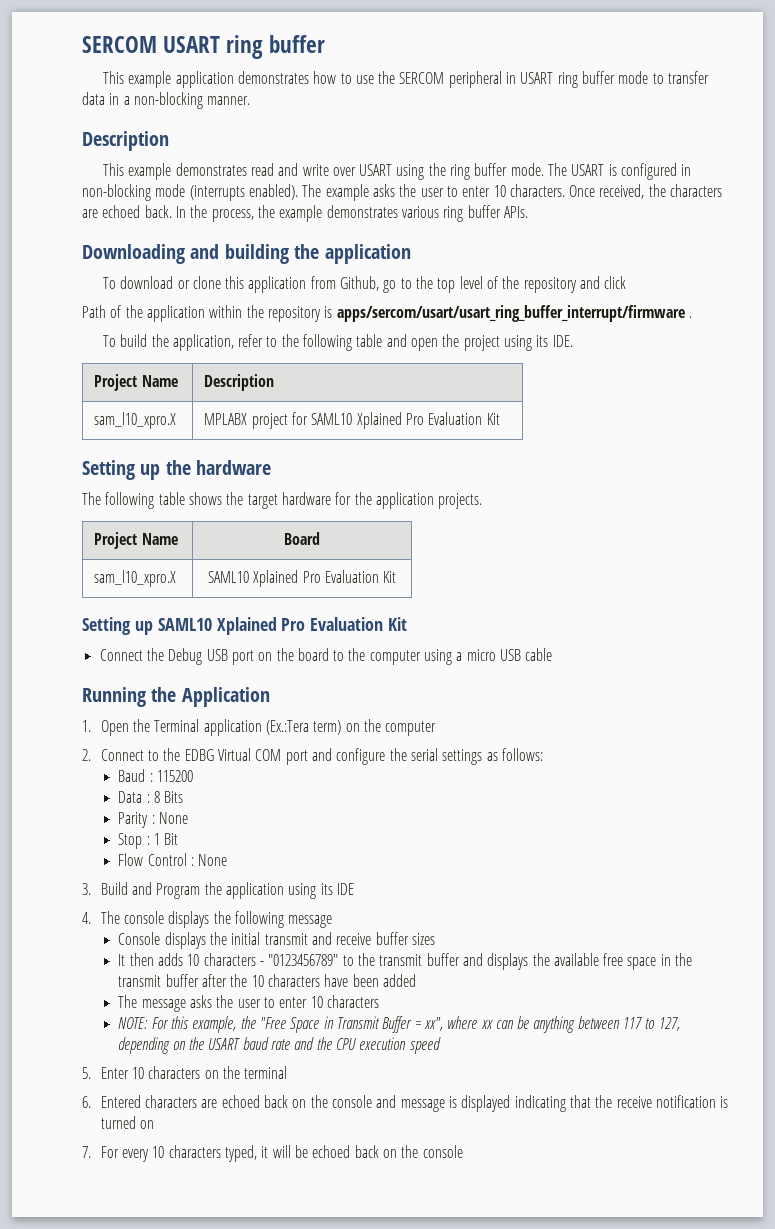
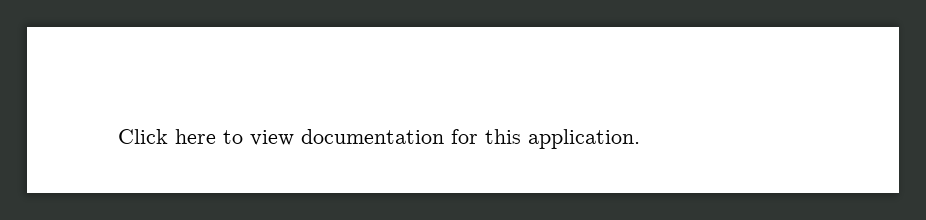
- SERCOM USART ring buffer
- This example application demonstrates how to use the SERCOM peripheral in USART ring buffer mode to transfer data in a non-blocking manner.
- Description
- This example demonstrates read and write over USART using the ring buffer mode. The USART is configured in non-blocking mode (interrupts enabled). The example asks the user to enter 10 characters. Once received, the characters are echoed back. In the process, the example demonstrates various ring buffer APIs.
- Downloading and building the application
- To download or clone this application from Github, go to the top level of the repository and click
- Path of the application within the repository is apps/sercom/usart/usart_ring_buffer_interrupt/firmware .
- To build the application, refer to the following table and open the project using its IDE.
- Project Name | Description
- sam_l10_xpro.X | MPLABX project for SAML10 Xplained Pro Evaluation Kit
- Setting up the hardware
- The following table shows the target hardware for the application projects.
- Project Name | Board
- sam_l10_xpro.X | SAML10 Xplained Pro Evaluation Kit
- Setting up SAML10 Xplained Pro Evaluation Kit
- Connect the Debug USB port on the board to the computer using a micro USB cable
- Running the Application
- 1. Open the Terminal application (Ex.:Tera term) on the computer
- 2. Connect to the EDBG Virtual COM port and configure the serial settings as follows:
- Baud : 115200
- Data : 8 Bits
- Parity : None
- Stop : 1 Bit
- Flow Control : None
- 3. Build and Program the application using its IDE
- 4. The console displays the following message
- Console displays the initial transmit and receive buffer sizes
- It then adds 10 characters - "0123456789" to the transmit buffer and displays the available free space in the transmit buffer after the 10 characters have been added
- The message asks the user to enter 10 characters
- NOTE: For this example, the "Free Space in Transmit Buffer = xx", where xx can be anything between 117 to 127, depending on the USART baud rate and the CPU execution speed
- 5. Enter 10 characters on the terminal
- 6. Entered characters are echoed back on the console and message is displayed indicating that the receive notification is turned on
- 7. For every 10 characters typed, it will be echoed back on the console
+ Click here to view documentation for this application.

